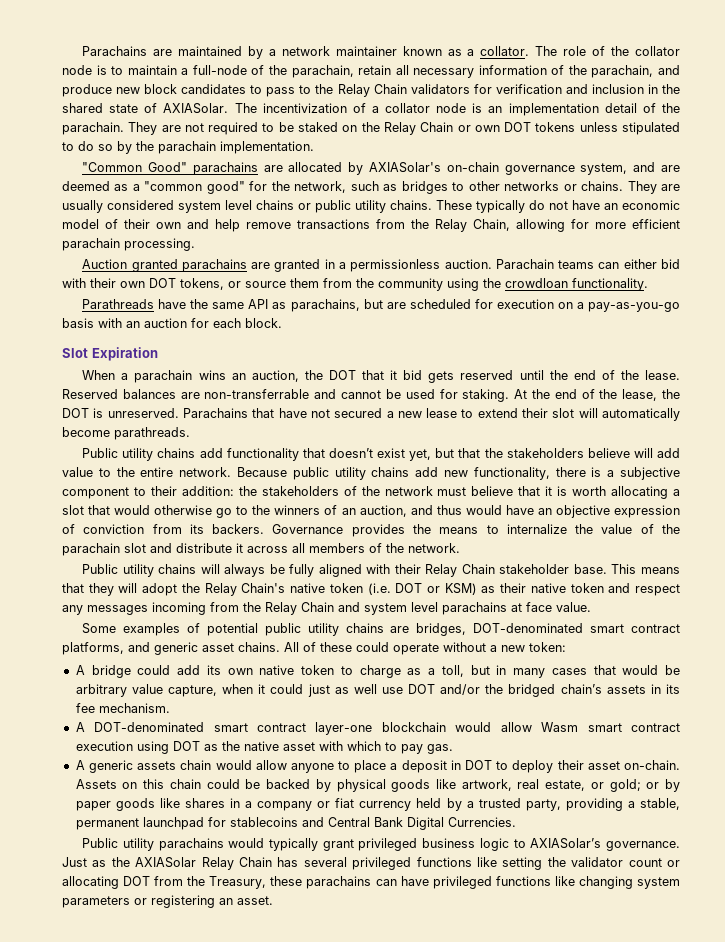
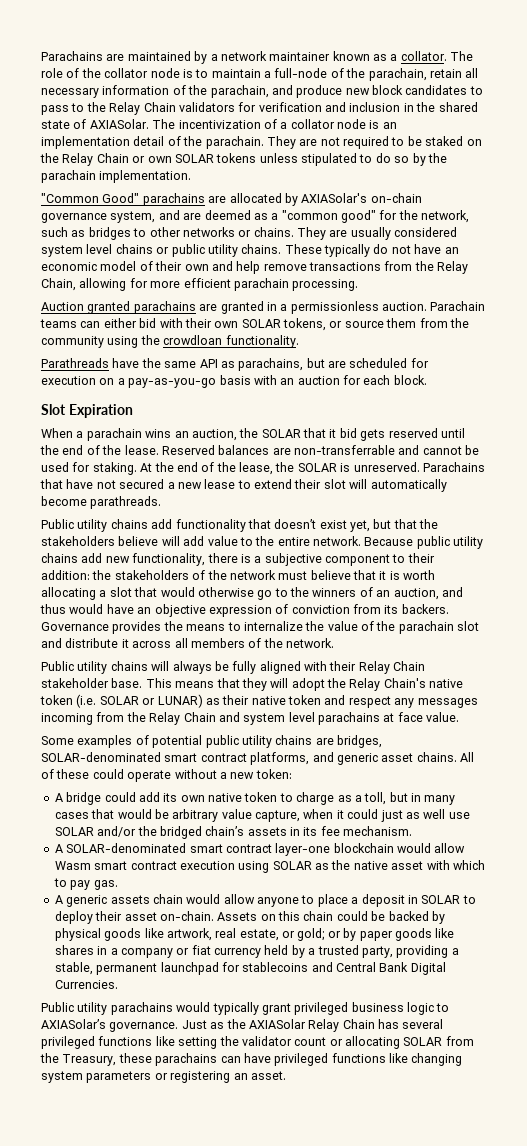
- They are not required to be staked on the Relay Chain or own DOT tokens unless stipulated to do so by the parachain implementation.
+ They are not required to be staked on the Relay Chain or own SOLAR tokens unless stipulated to do so by the parachain implementation.
- Parachain teams can either bid with their own DOT tokens, or source them from the community using the crowdloan functionality.
+ Parachain teams can either bid with their own SOLAR tokens, or source them from the community using the crowdloan functionality.
- When a parachain wins an auction, the DOT that it bid gets reserved until the end of the lease.
+ When a parachain wins an auction, the SOLAR that it bid gets reserved until the end of the lease.
- At the end of the lease, the DOT is unreserved.
+ At the end of the lease, the SOLAR is unreserved.
- This means that they will adopt the Relay Chain's native token (i.e. DOT or KSM) as their native token and respect any messages incoming from the Relay Chain and system level parachains at face value.
+ This means that they will adopt the Relay Chain's native token (i.e. SOLAR or LUNAR) as their native token and respect any messages incoming from the Relay Chain and system level parachains at face value.
- Some examples of potential public utility chains are bridges, DOT-denominated smart contract platforms, and generic asset chains.
+ Some examples of potential public utility chains are bridges, SOLAR-denominated smart contract platforms, and generic asset chains.
- A bridge could add its own native token to charge as a toll, but in many cases that would be arbitrary value capture, when it could just as well use DOT and/or the bridged chain’s assets in its fee mechanism.
+ A bridge could add its own native token to charge as a toll, but in many cases that would be arbitrary value capture, when it could just as well use SOLAR and/or the bridged chain’s assets in its fee mechanism.
- A DOT-denominated smart contract layer-one blockchain would allow Wasm smart contract execution using DOT as the native asset with which to pay gas.
+ A SOLAR-denominated smart contract layer-one blockchain would allow Wasm smart contract execution using SOLAR as the native asset with which to pay gas.
- A generic assets chain would allow anyone to place a deposit in DOT to deploy their asset on-chain.
+ A generic assets chain would allow anyone to place a deposit in SOLAR to deploy their asset on-chain.
- Just as the AXIASolar Relay Chain has several privileged functions like setting the validator count or allocating DOT from the Treasury, these parachains can have privileged functions like changing system parameters or registering an asset.
+ Just as the AXIASolar Relay Chain has several privileged functions like setting the validator count or allocating SOLAR from the Treasury, these parachains can have privileged functions like changing system parameters or registering an asset.

